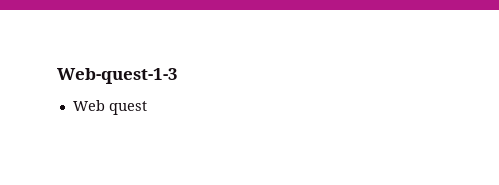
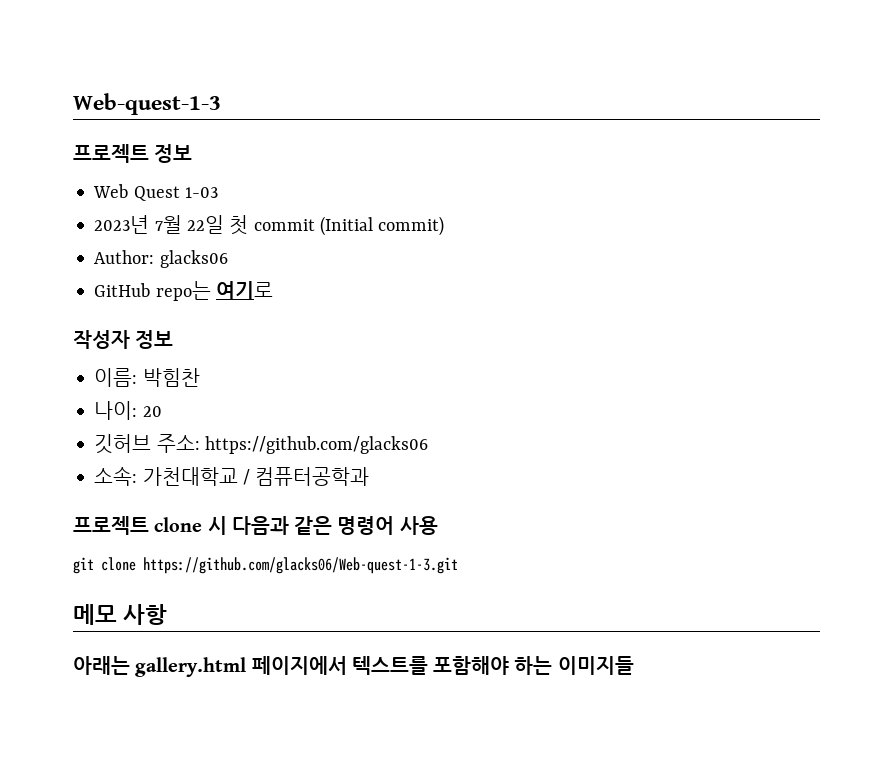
+ 프로젝트 정보
- Web quest
+ Web Quest 1-03
+ 2023년 7월 22일 첫 commit (Initial commit)
+ Author: glacks06
+ GitHub repo는 여기로
+ 작성자 정보
+ 이름: 박힘찬
+ 나이: 20
+ 깃허브 주소: https://github.com/glacks06
+ 소속: 가천대학교 / 컴퓨터공학과
+ 프로젝트 clone 시 다음과 같은 명령어 사용
+ git clone https://github.com/glacks06/Web-quest-1-3.git
+ 메모 사항
+ 아래는 gallery.html 페이지에서 텍스트를 포함해야 하는 이미지들

